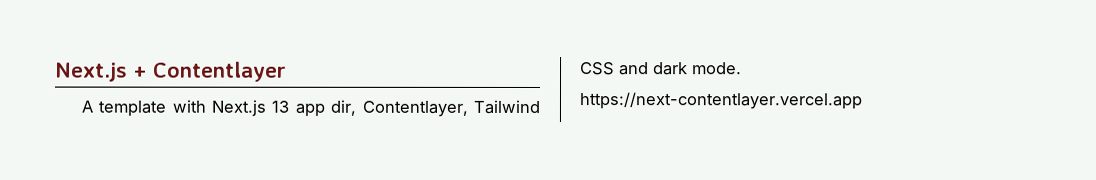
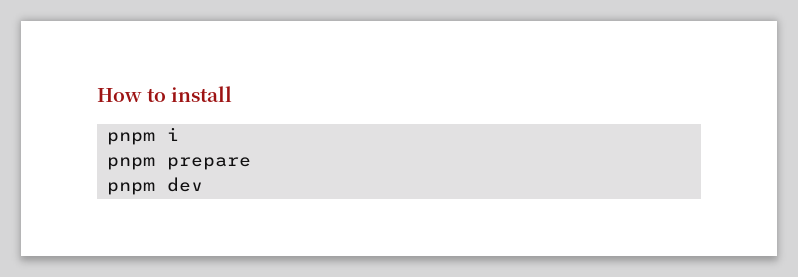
- Next.js + Contentlayer
- A template with Next.js 13 app dir, Contentlayer, Tailwind CSS and dark mode.
- https://next-contentlayer.vercel.app
+ How to install
+ pnpm i
+ pnpm prepare
+ pnpm dev

